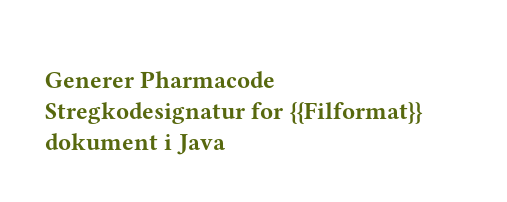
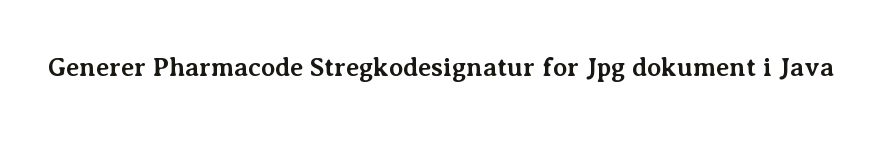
- Generer Pharmacode Stregkodesignatur for {{Filformat}} dokument i Java
+ Generer Pharmacode Stregkodesignatur for Jpg dokument i Java

